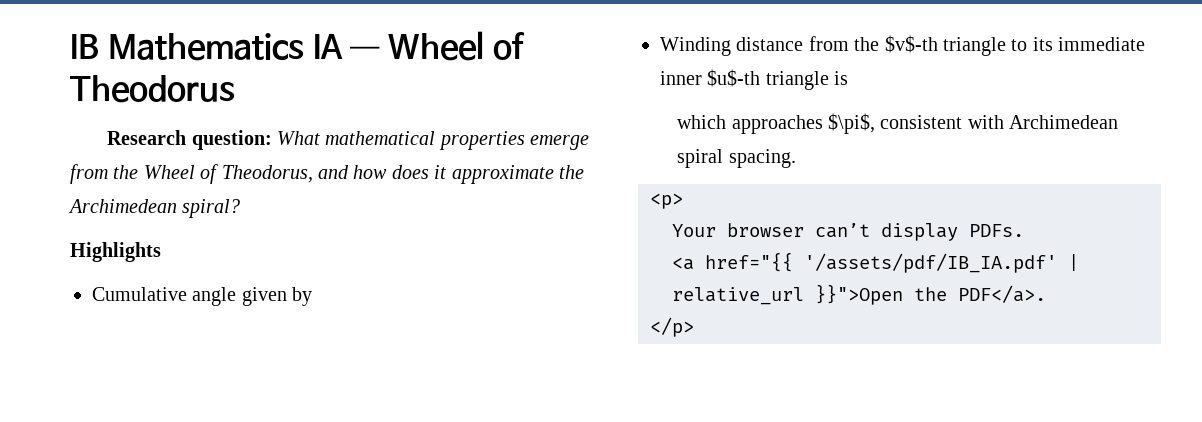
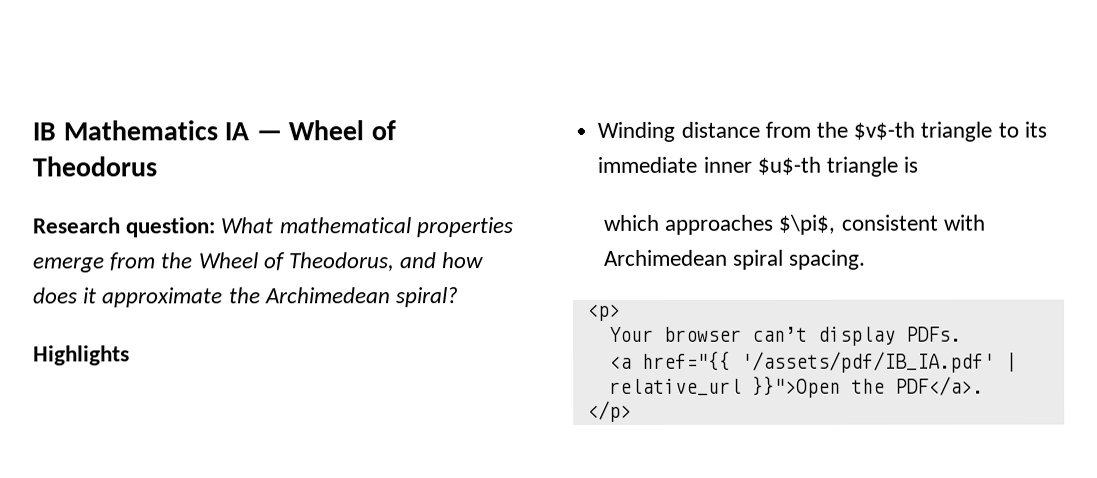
- Cumulative angle given by

